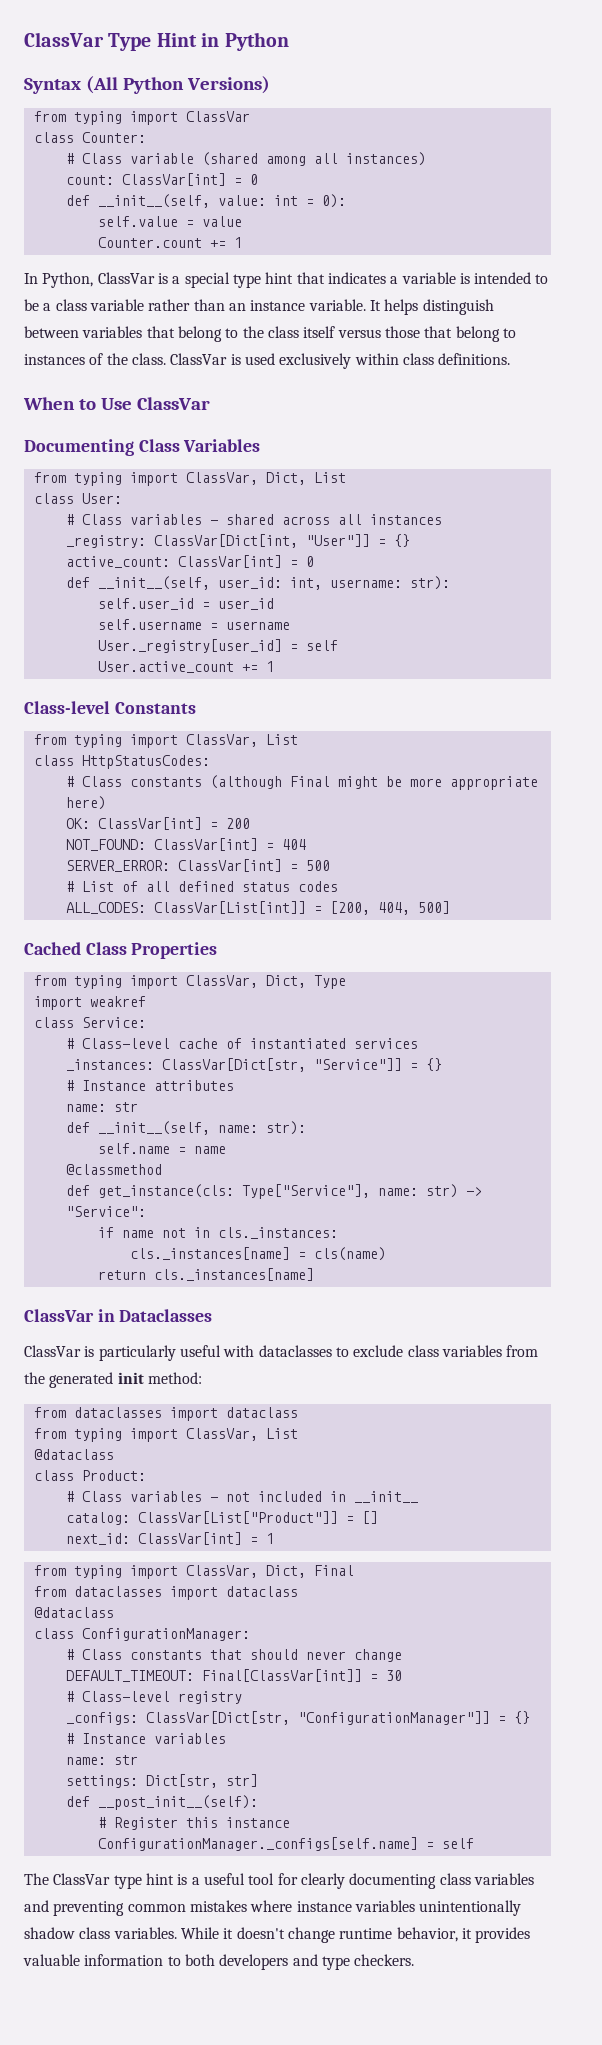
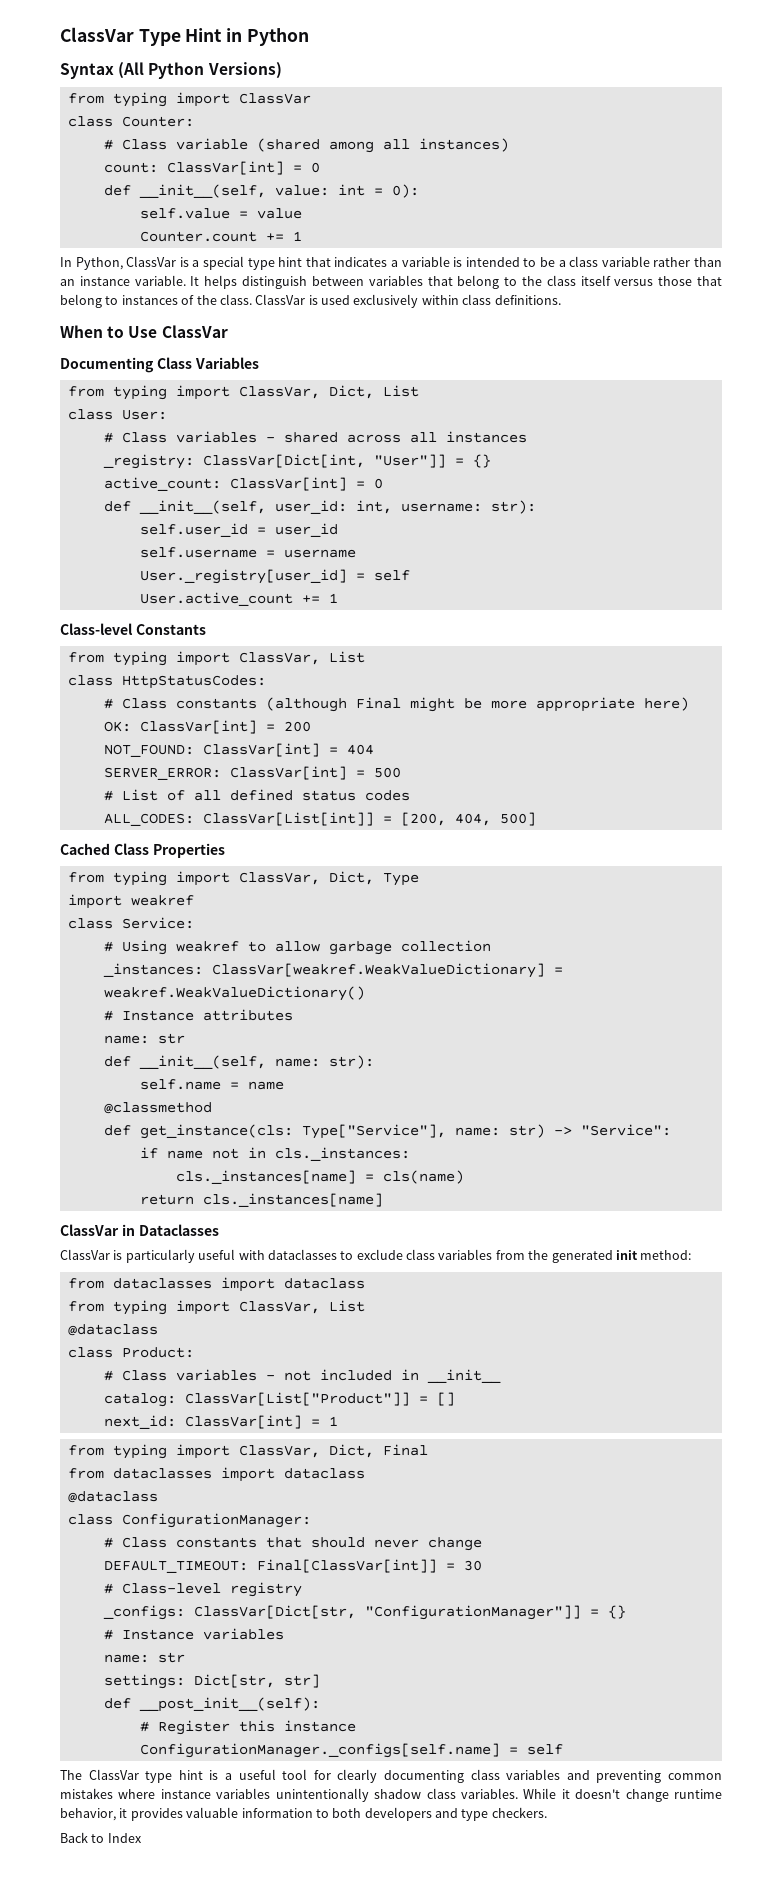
- # Class-level cache of instantiated services
- _instances: ClassVar[Dict[str, "Service"]] = {}
+ # Using weakref to allow garbage collection
+ _instances: ClassVar[weakref.WeakValueDictionary] = weakref.WeakValueDictionary()
+ Back to Index

